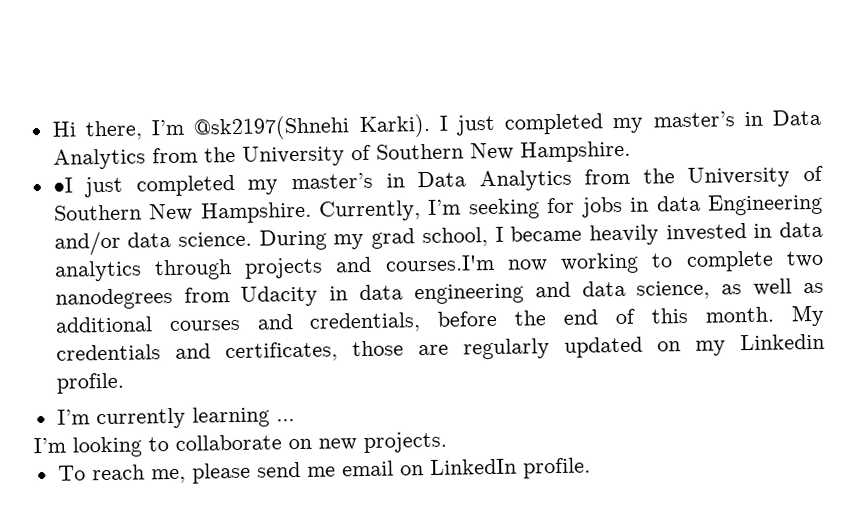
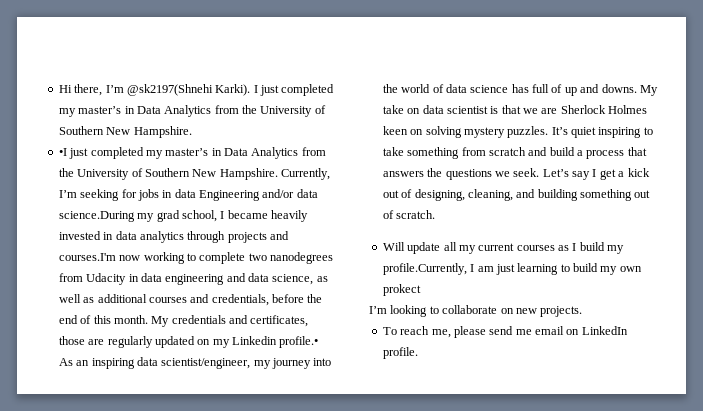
- Currently, I’m seeking for jobs in data Engineering and/or data science. During my grad school, I became heavily invested in data analytics through projects and courses.I'm now working to complete two nanodegrees from Udacity in data engineering and data science, as well as additional courses and credentials, before the end of this month.
+ Currently, I’m seeking for jobs in data Engineering and/or data science.During my grad school, I became heavily invested in data analytics through projects and courses.I'm now working to complete two nanodegrees from Udacity in data engineering and data science, as well as additional courses and credentials, before the end of this month.
- My credentials and certificates, those are regularly updated on my Linkedin profile.
- I’m currently learning ...
+ My credentials and certificates, those are regularly updated on my Linkedin profile.• As an inspiring data scientist/engineer, my journey into the world of data science has full of up and downs. My take on data scientist is that we are Sherlock Holmes keen on solving mystery puzzles. It’s quiet inspiring to take something from scratch and build a process that answers the questions we seek. Let’s say I get a kick out of designing, cleaning, and building something out of scratch.
+ Will update all my current courses as I build my profile.Currently, I am just learning to build my own prokect

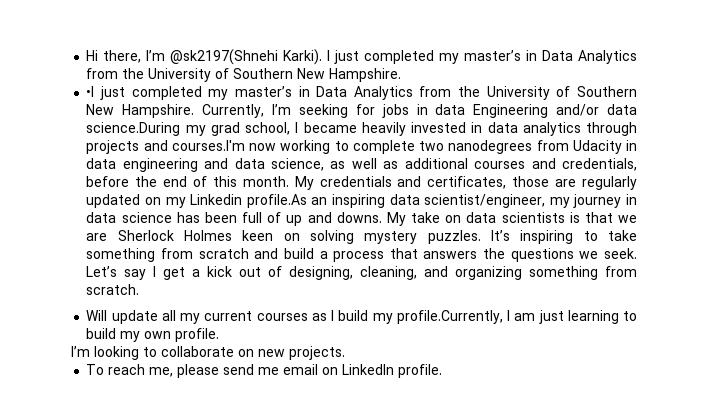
- My credentials and certificates, those are regularly updated on my Linkedin profile.• As an inspiring data scientist/engineer, my journey into the world of data science has full of up and downs.
+ My credentials and certificates, those are regularly updated on my Linkedin profile.As an inspiring data scientist/engineer, my journey in data science has been full of up and downs.
- My take on data scientist is that we are Sherlock Holmes keen on solving mystery puzzles.
+ My take on data scientists is that we are Sherlock Holmes keen on solving mystery puzzles.
- It’s quiet inspiring to take something from scratch and build a process that answers the questions we seek.
+ It’s inspiring to take something from scratch and build a process that answers the questions we seek.
- Let’s say I get a kick out of designing, cleaning, and building something out of scratch.
+ Let’s say I get a kick out of designing, cleaning, and organizing something from scratch.
- Will update all my current courses as I build my profile.Currently, I am just learning to build my own prokect
+ Will update all my current courses as I build my profile.Currently, I am just learning to build my own profile.

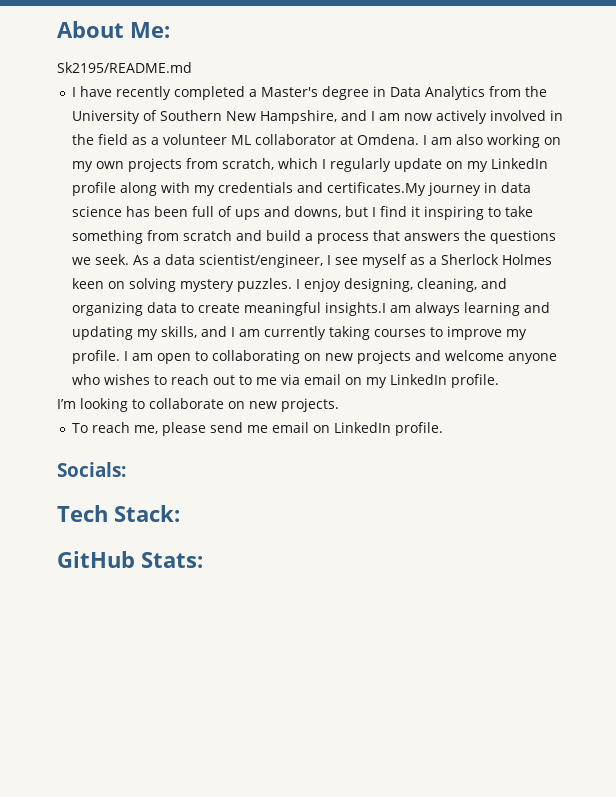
- Hi there, I’m @sk2197(Shnehi Karki). I just completed my master’s in Data Analytics from the University of Southern New Hampshire.
- •I just completed my master’s in Data Analytics from the University of Southern New Hampshire. Currently, I’m seeking for jobs in data Engineering and/or data science.During my grad school, I became heavily invested in data analytics through projects and courses.I'm now working to complete two nanodegrees from Udacity in data engineering and data science, as well as additional courses and credentials, before the end of this month. My credentials and certificates, those are regularly updated on my Linkedin profile.As an inspiring data scientist/engineer, my journey in data science has been full of up and downs. My take on data scientists is that we are Sherlock Holmes keen on solving mystery puzzles. It’s inspiring to take something from scratch and build a process that answers the questions we seek.
+ About Me:
+ Sk2195/README.md
+ I have recently completed a Master's degree in Data Analytics from the University of Southern New Hampshire, and I am now actively involved in the field as a volunteer ML collaborator at Omdena. I am also working on my own projects from scratch, which I regularly update on my LinkedIn profile along with my credentials and certificates.My journey in data science has been full of ups and downs, but I find it inspiring to take something from scratch and build a process that answers the questions we seek.
- Let’s say I get a kick out of designing, cleaning, and organizing something from scratch.
- Will update all my current courses as I build my profile.Currently, I am just learning to build my own profile.
+ As a data scientist/engineer, I see myself as a Sherlock Holmes keen on solving mystery puzzles. I enjoy designing, cleaning, and organizing data to create meaningful insights.I am always learning and updating my skills, and I am currently taking courses to improve my profile. I am open to collaborating on new projects and welcome anyone who wishes to reach out to me via email on my LinkedIn profile.
+ Socials:
+ Tech Stack:
+ GitHub Stats:

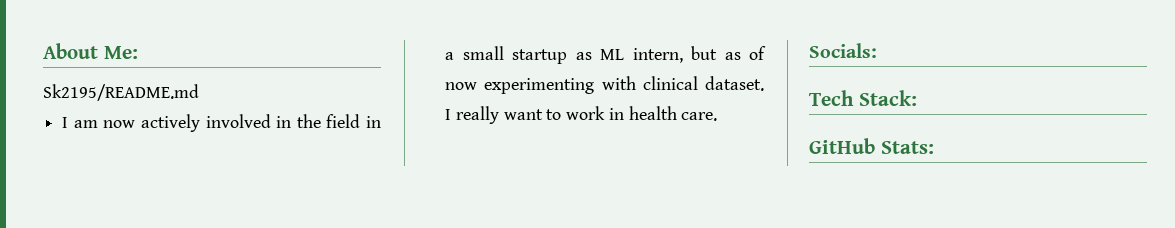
- I have recently completed a Master's degree in Data Analytics from the University of Southern New Hampshire, and I am now actively involved in the field as a volunteer ML collaborator at Omdena. I am also working on my own projects from scratch, which I regularly update on my LinkedIn profile along with my credentials and certificates.My journey in data science has been full of ups and downs, but I find it inspiring to take something from scratch and build a process that answers the questions we seek. As a data scientist/engineer, I see myself as a Sherlock Holmes keen on solving mystery puzzles. I enjoy designing, cleaning, and organizing data to create meaningful insights.I am always learning and updating my skills, and I am currently taking courses to improve my profile. I am open to collaborating on new projects and welcome anyone who wishes to reach out to me via email on my LinkedIn profile.
- I’m looking to collaborate on new projects.
- To reach me, please send me email on LinkedIn profile.
+ I am now actively involved in the field in a small startup as ML intern, but as of now experimenting with clinical dataset. I really want to work in health care.

